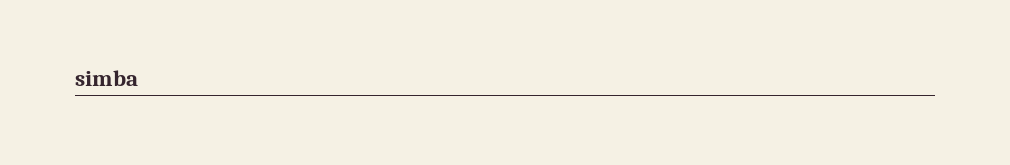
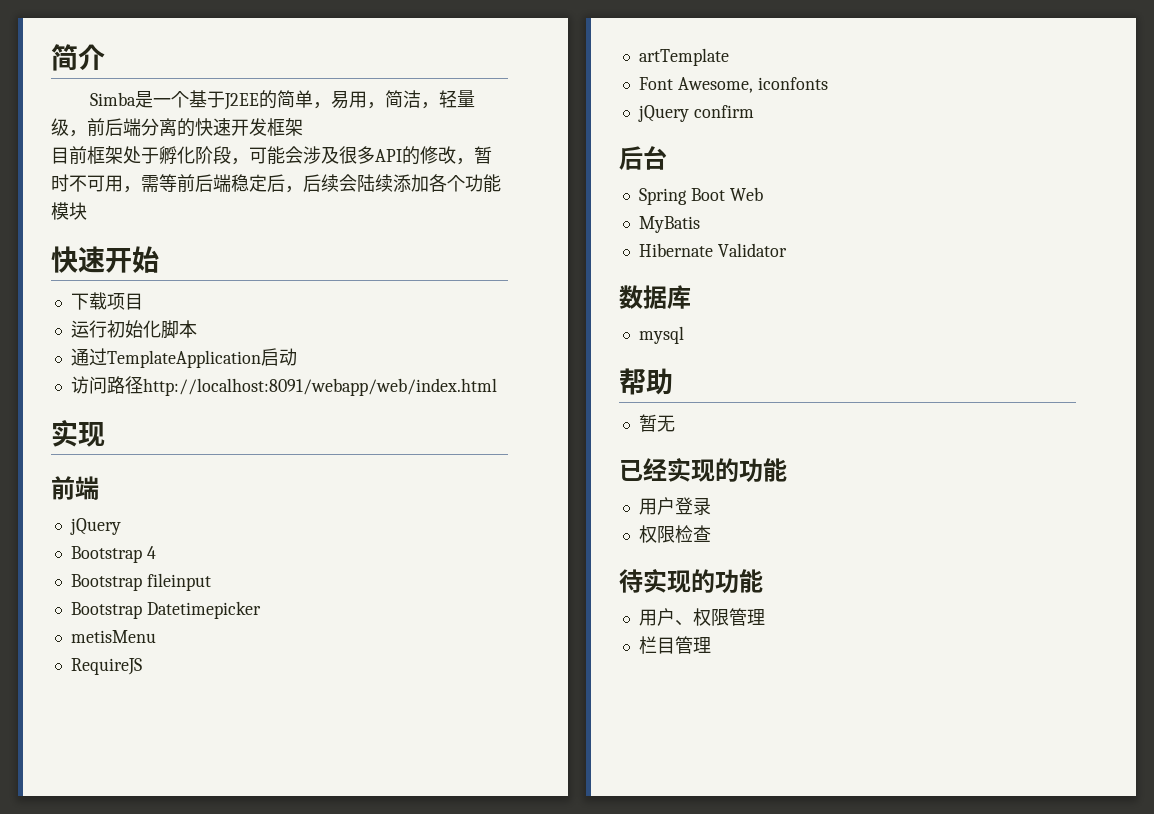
- simba
+ 简介
+ Simba是一个基于J2EE的简单，易用，简洁，轻量级，前后端分离的快速开发框架
+ 目前框架处于孵化阶段，可能会涉及很多API的修改，暂时不可用，需等前后端稳定后，后续会陆续添加各个功能模块
+ 快速开始
+ 下载项目
+ 运行初始化脚本
+ 通过TemplateApplication启动
+ 访问路径http://localhost:8091/webapp/web/index.html
+ 实现
+ 前端
+ jQuery
+ Bootstrap 4
+ Bootstrap fileinput
+ Bootstrap Datetimepicker
+ metisMenu
+ RequireJS
+ artTemplate
+ Font Awesome, iconfonts
+ jQuery confirm
+ 后台
+ Spring Boot Web
+ MyBatis
+ Hibernate Validator
+ 数据库
+ mysql
+ 帮助
+ 暂无
+ 已经实现的功能
+ 用户登录
+ 权限检查
+ 待实现的功能
+ 用户、权限管理
+ 栏目管理

